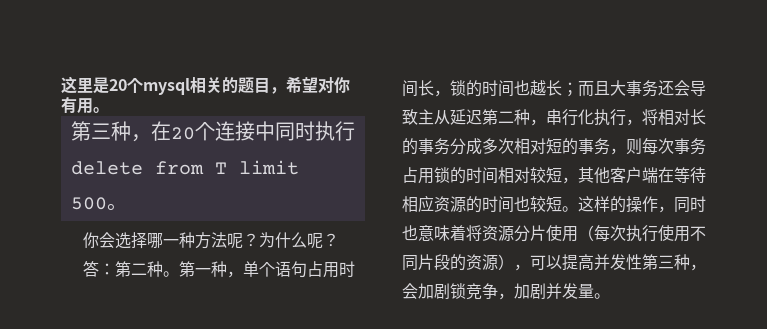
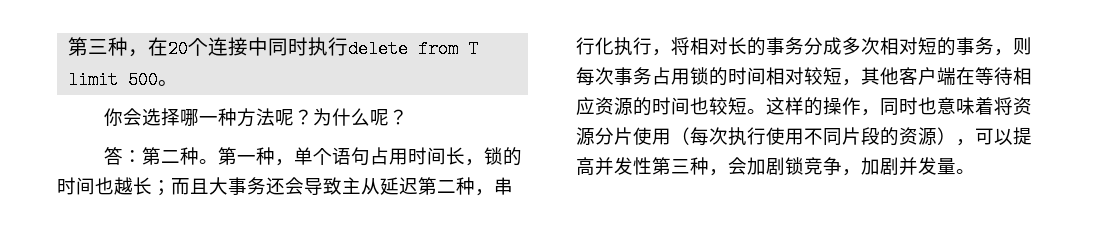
- 这里是20个mysql相关的题目，希望对你有用。

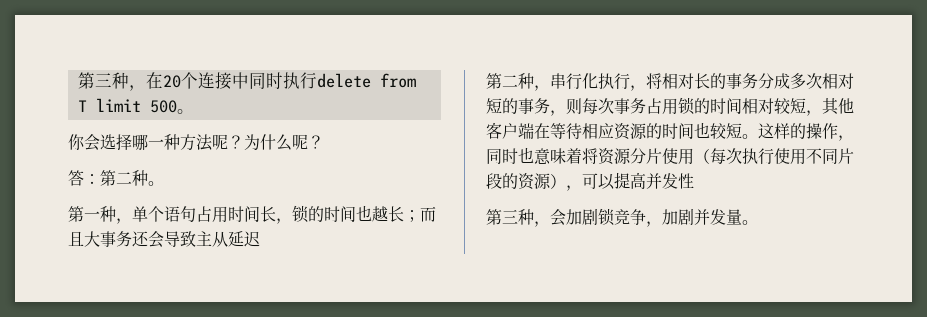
- 答：第二种。第一种，单个语句占用时间长，锁的时间也越长；而且大事务还会导致主从延迟第二种，串行化执行，将相对长的事务分成多次相对短的事务，则每次事务占用锁的时间相对较短，其他客户端在等待相应资源的时间也较短。
+ 答：第二种。
+ 第一种，单个语句占用时间长，锁的时间也越长；而且大事务还会导致主从延迟
+ 第二种，串行化执行，将相对长的事务分成多次相对短的事务，则每次事务占用锁的时间相对较短，其他客户端在等待相应资源的时间也较短。
- 这样的操作，同时也意味着将资源分片使用（每次执行使用不同片段的资源），可以提高并发性第三种，会加剧锁竞争，加剧并发量。
+ 这样的操作，同时也意味着将资源分片使用（每次执行使用不同片段的资源），可以提高并发性
+ 第三种，会加剧锁竞争，加剧并发量。

